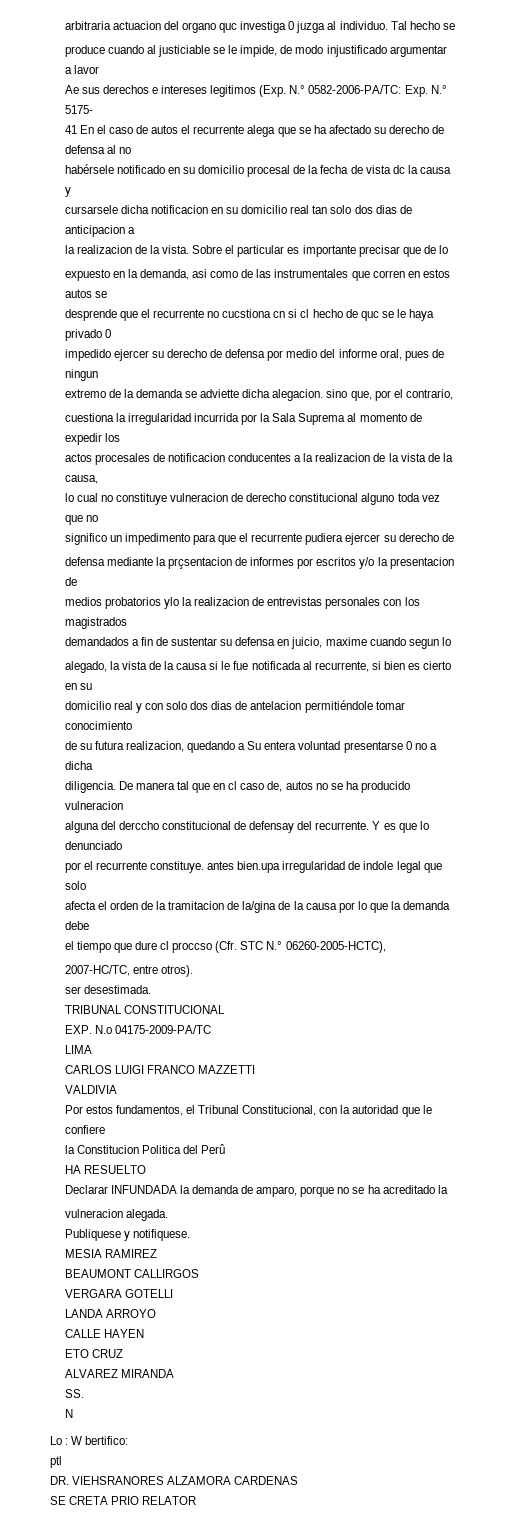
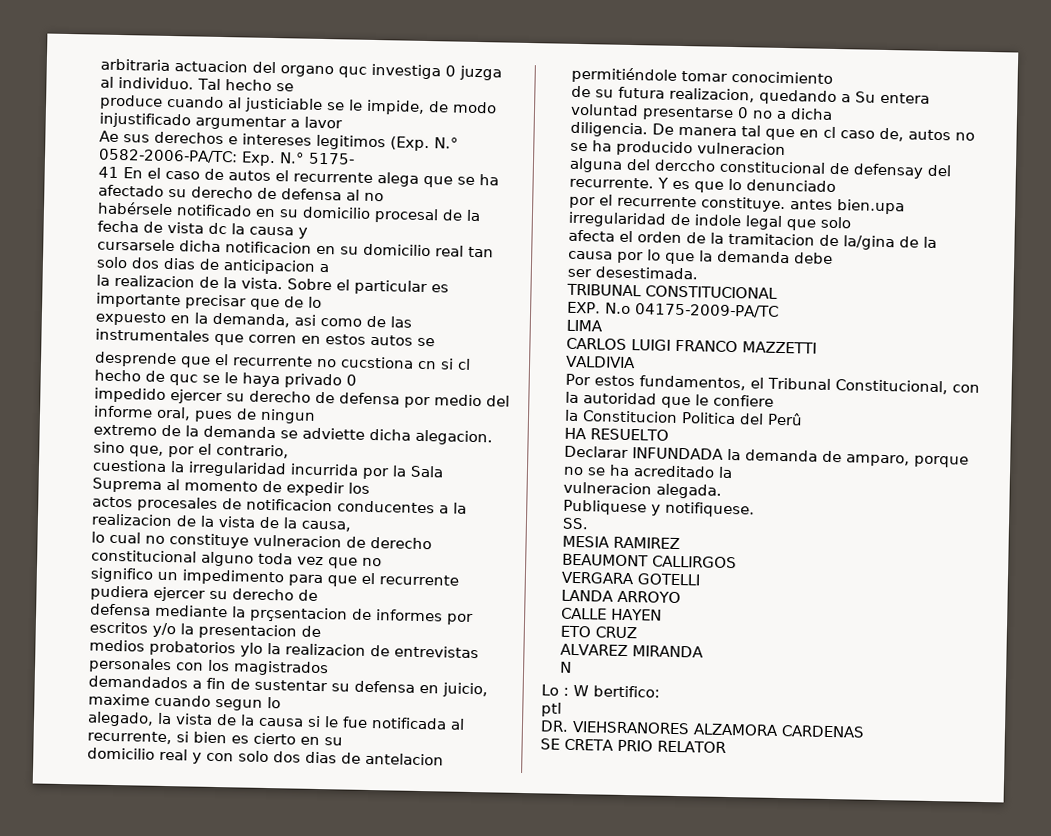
- el tiempo que dure cl proccso (Cfr. STC N.° 06260-2005-HCTC),
- 2007-HC/TC, entre otros).
+ SS.
- SS.

